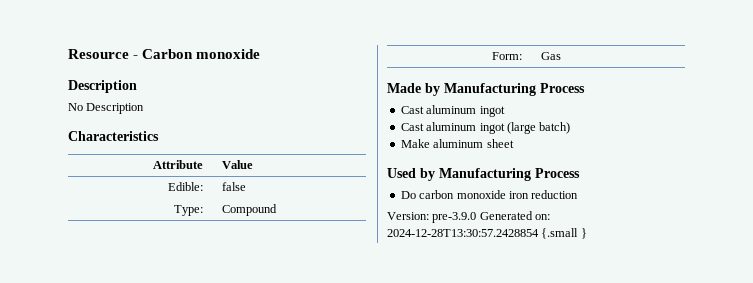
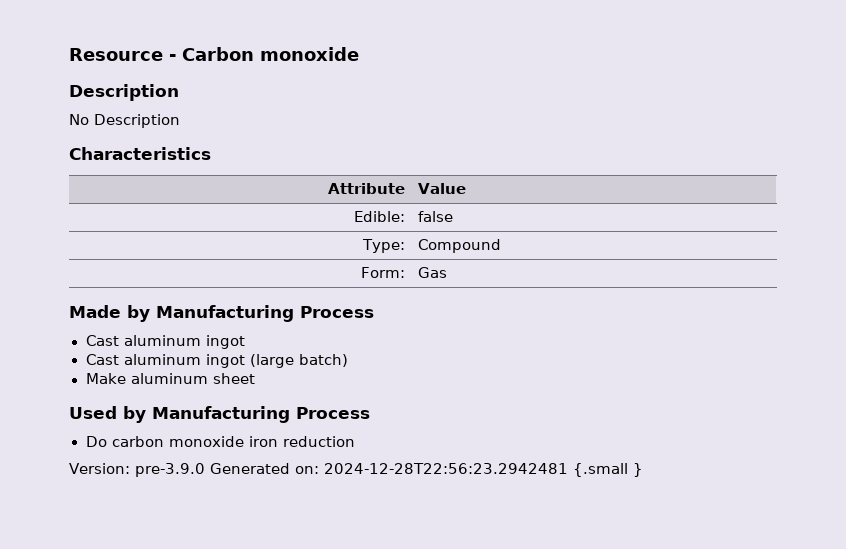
- Version: pre-3.9.0 Generated on: 2024-12-28T13:30:57.2428854 {.small }
+ Version: pre-3.9.0 Generated on: 2024-12-28T22:56:23.2942481 {.small }

